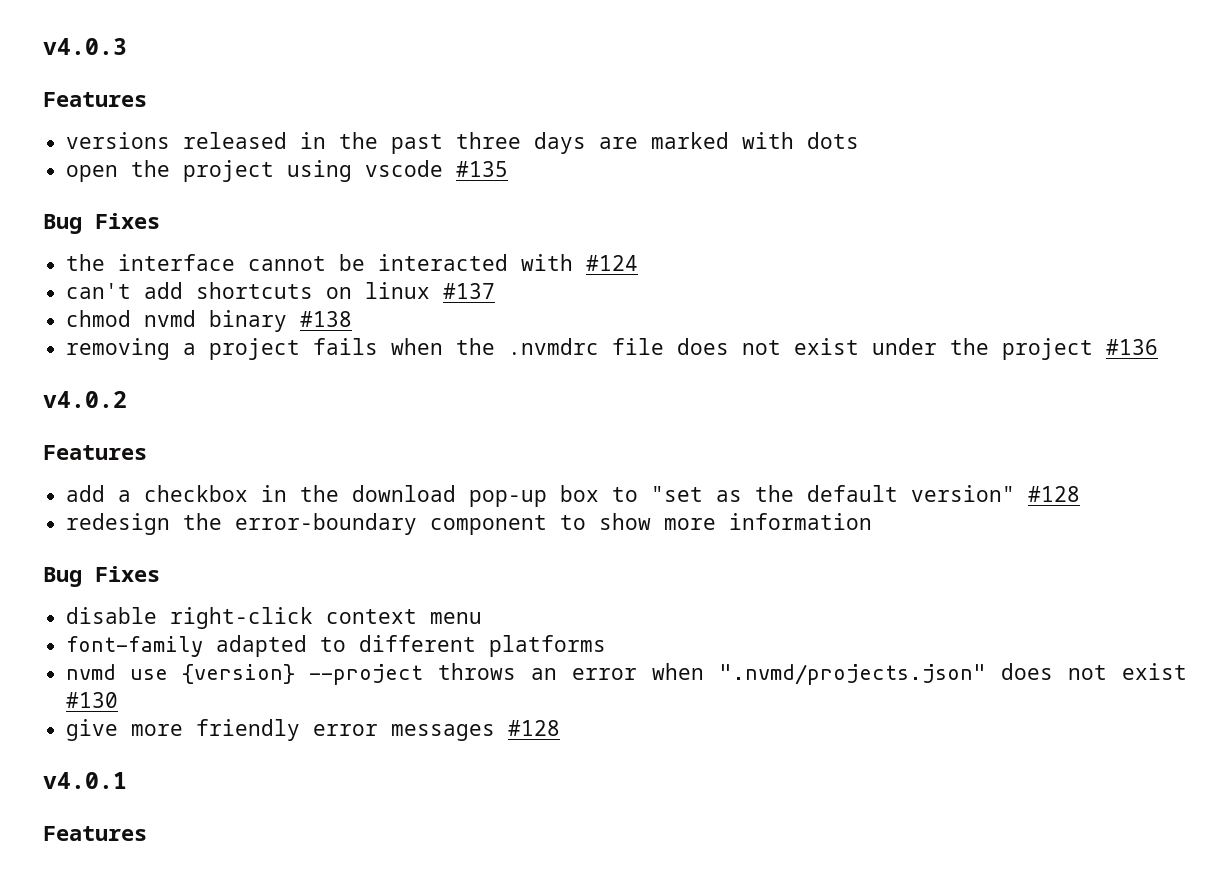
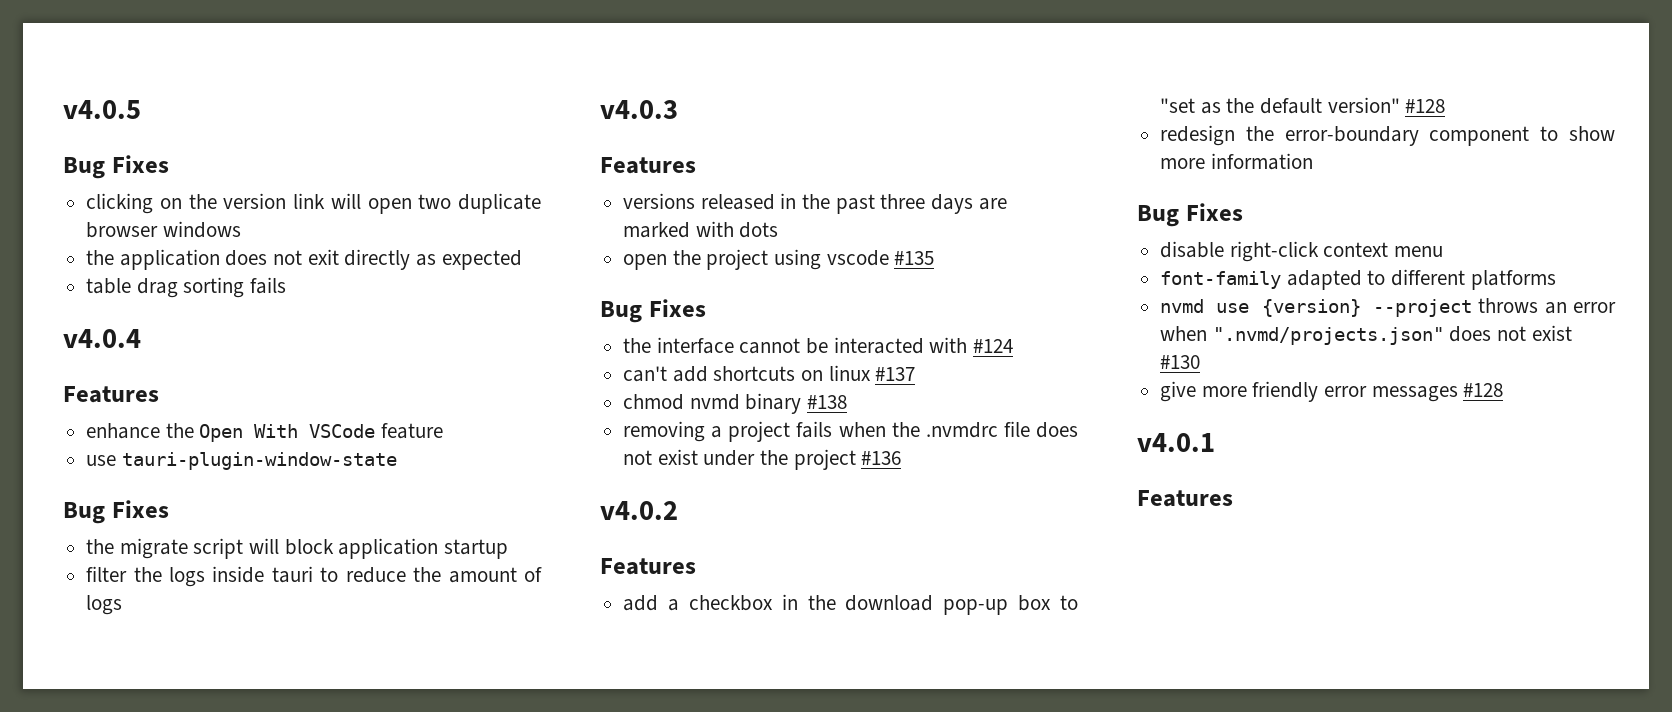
+ v4.0.5
+ Bug Fixes
+ clicking on the version link will open two duplicate browser windows
+ the application does not exit directly as expected
+ table drag sorting fails
+ v4.0.4
+ Features
+ enhance the Open With VSCode feature
+ use tauri-plugin-window-state
+ Bug Fixes
+ the migrate script will block application startup
+ filter the logs inside tauri to reduce the amount of logs

